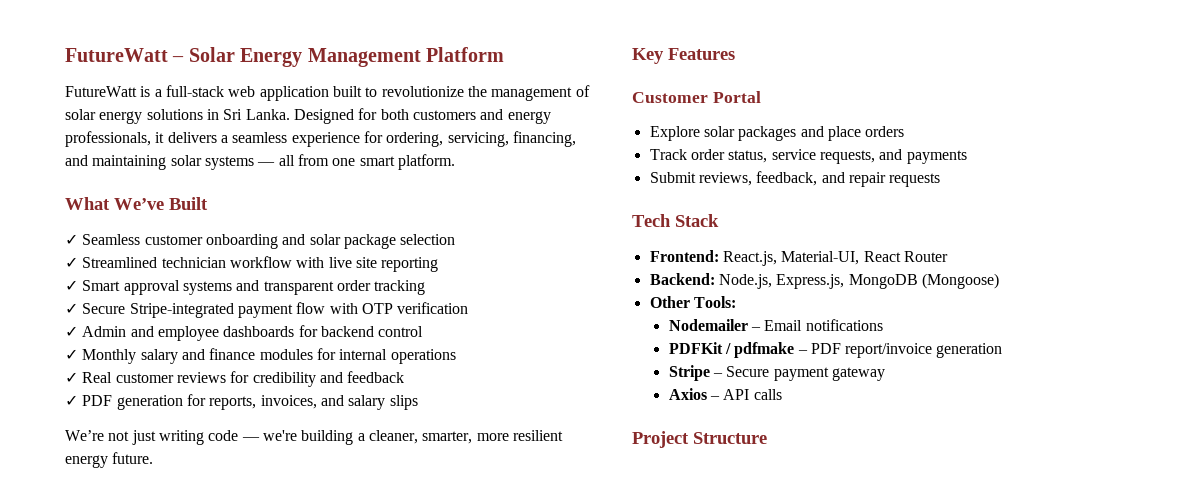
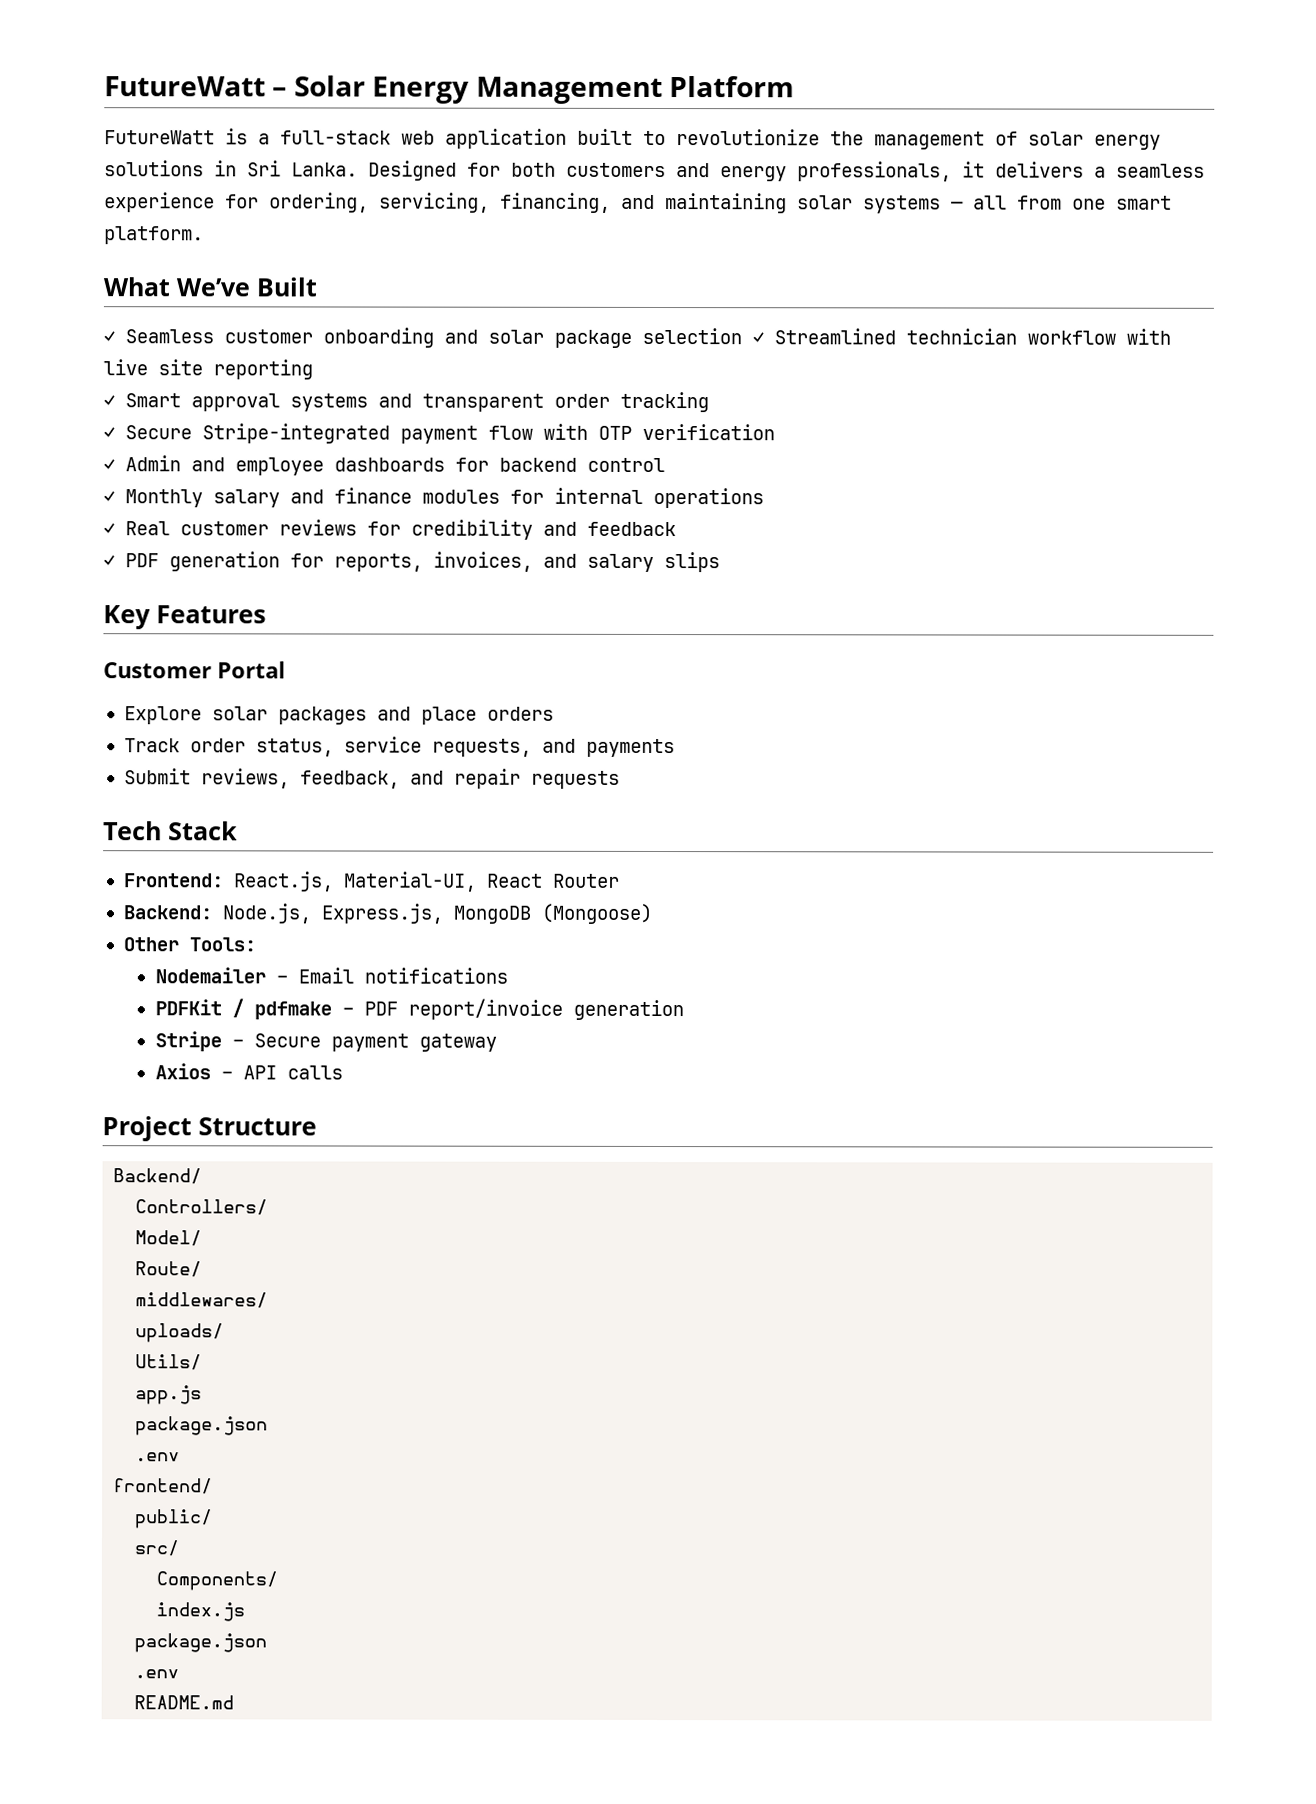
- ✓ Seamless customer onboarding and solar package selection
- ✓ Streamlined technician workflow with live site reporting
+ ✓ Seamless customer onboarding and solar package selection ✓ Streamlined technician workflow with live site reporting
- We’re not just writing code — we're building a cleaner, smarter, more resilient energy future.
+ Backend/
+ Controllers/
+ Model/
+ Route/
+ middlewares/
+ uploads/
+ Utils/
+ app.js
+ package.json
+ .env
+ frontend/
+ public/
+ src/
+ Components/
+ index.js
+ package.json
+ .env
+ README.md

